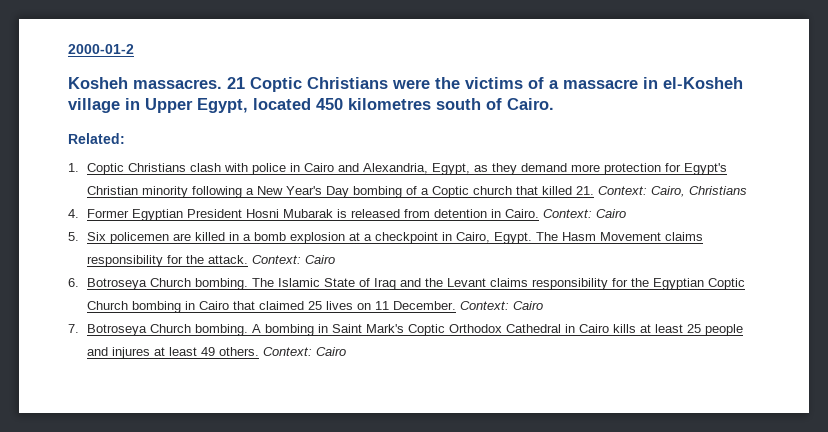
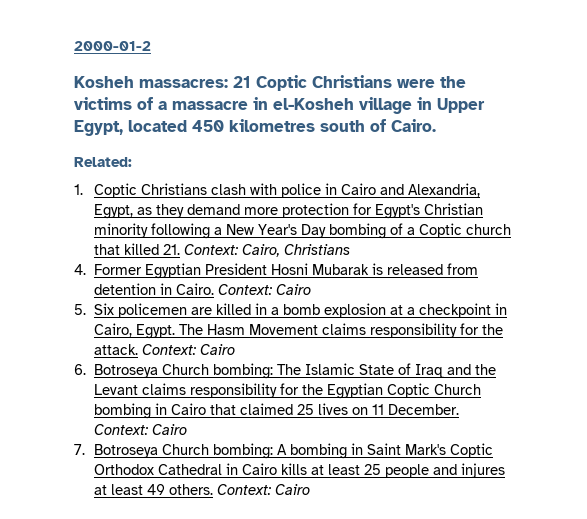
- Kosheh massacres. 21 Coptic Christians were the victims of a massacre in el-Kosheh village in Upper Egypt, located 450 kilometres south of Cairo.
+ Kosheh massacres: 21 Coptic Christians were the victims of a massacre in el-Kosheh village in Upper Egypt, located 450 kilometres south of Cairo.
- 6. Botroseya Church bombing. The Islamic State of Iraq and the Levant claims responsibility for the Egyptian Coptic Church bombing in Cairo that claimed 25 lives on 11 December.
+ 6. Botroseya Church bombing: The Islamic State of Iraq and the Levant claims responsibility for the Egyptian Coptic Church bombing in Cairo that claimed 25 lives on 11 December.
- 7. Botroseya Church bombing. A bombing in Saint Mark's Coptic Orthodox Cathedral in Cairo kills at least 25 people and injures at least 49 others.
+ 7. Botroseya Church bombing: A bombing in Saint Mark's Coptic Orthodox Cathedral in Cairo kills at least 25 people and injures at least 49 others.

